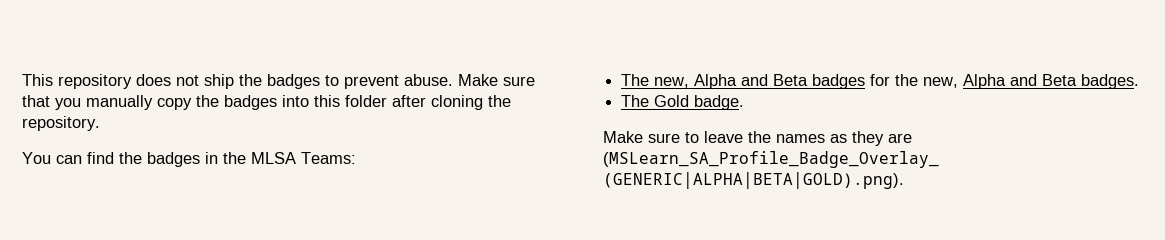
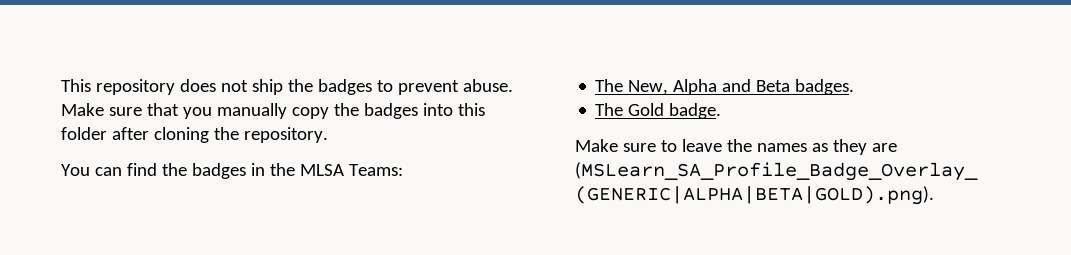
- The new, Alpha and Beta badges for the new, Alpha and Beta badges.
+ The New, Alpha and Beta badges.

